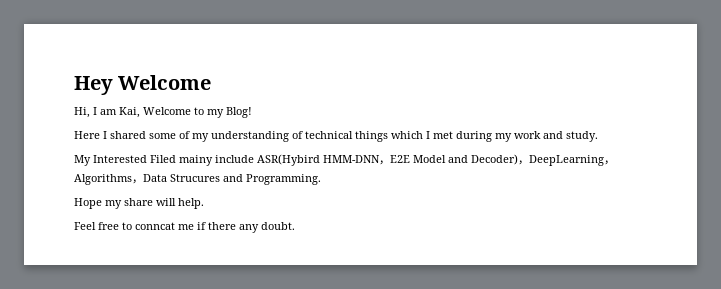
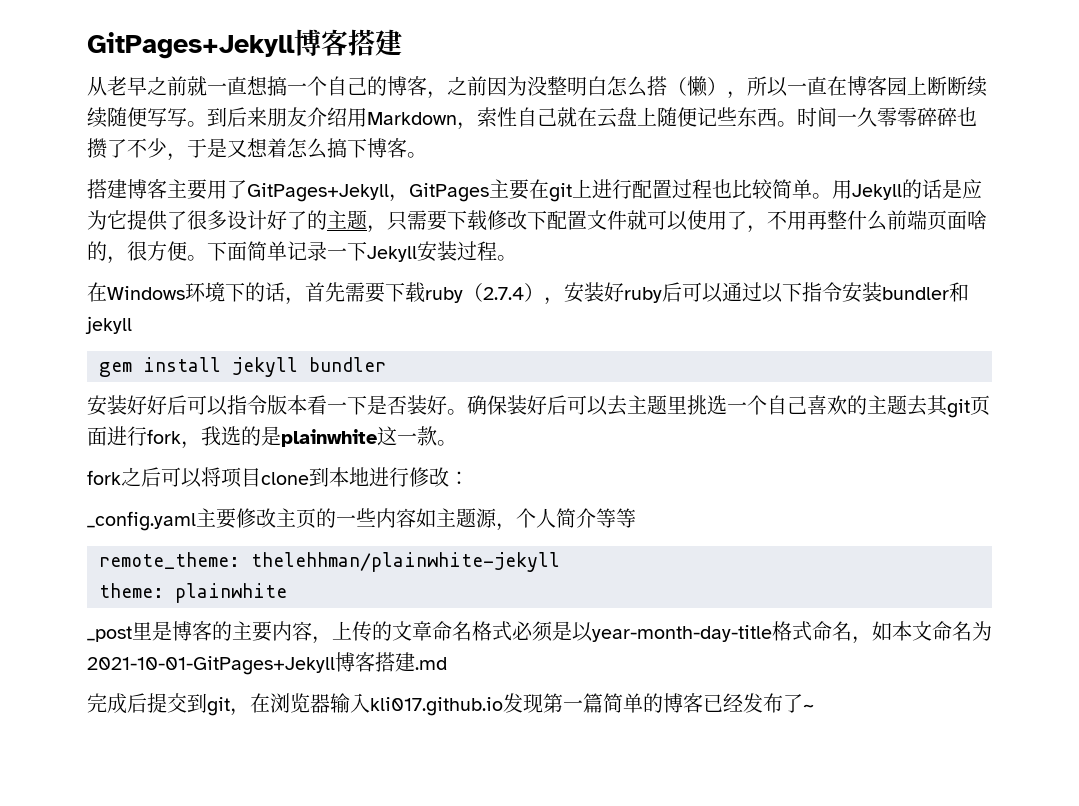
- Hey Welcome
- Hi, I am Kai, Welcome to my Blog!
- Here I shared some of my understanding of technical things which I met during my work and study.
- My Interested Filed mainy include ASR(Hybird HMM-DNN，E2E Model and Decoder)，DeepLearning，Algorithms，Data Strucures and Programming.
- Hope my share will help.
- Feel free to conncat me if there any doubt.
+ GitPages+Jekyll博客搭建
+ 从老早之前就一直想搞一个自己的博客，之前因为没整明白怎么搭（懒），所以一直在博客园上断断续续随便写写。到后来朋友介绍用Markdown，索性自己就在云盘上随便记些东西。时间一久零零碎碎也攒了不少，于是又想着怎么搞下博客。
+ 搭建博客主要用了GitPages+Jekyll，GitPages主要在git上进行配置过程也比较简单。用Jekyll的话是应为它提供了很多设计好了的主题，只需要下载修改下配置文件就可以使用了，不用再整什么前端页面啥的，很方便。下面简单记录一下Jekyll安装过程。
+ 在Windows环境下的话，首先需要下载ruby（2.7.4），安装好ruby后可以通过以下指令安装bundler和jekyll
+ gem install jekyll bundler
+ 安装好好后可以指令版本看一下是否装好。确保装好后可以去主题里挑选一个自己喜欢的主题去其git页面进行fork，我选的是plainwhite这一款。
+ fork之后可以将项目clone到本地进行修改：
+ _config.yaml主要修改主页的一些内容如主题源，个人简介等等
+ remote_theme: thelehhman/plainwhite-jekyll
+ theme: plainwhite
+ _post里是博客的主要内容，上传的文章命名格式必须是以year-month-day-title格式命名，如本文命名为2021-10-01-GitPages+Jekyll博客搭建.md
+ 完成后提交到git，在浏览器输入kli017.github.io发现第一篇简单的博客已经发布了~

